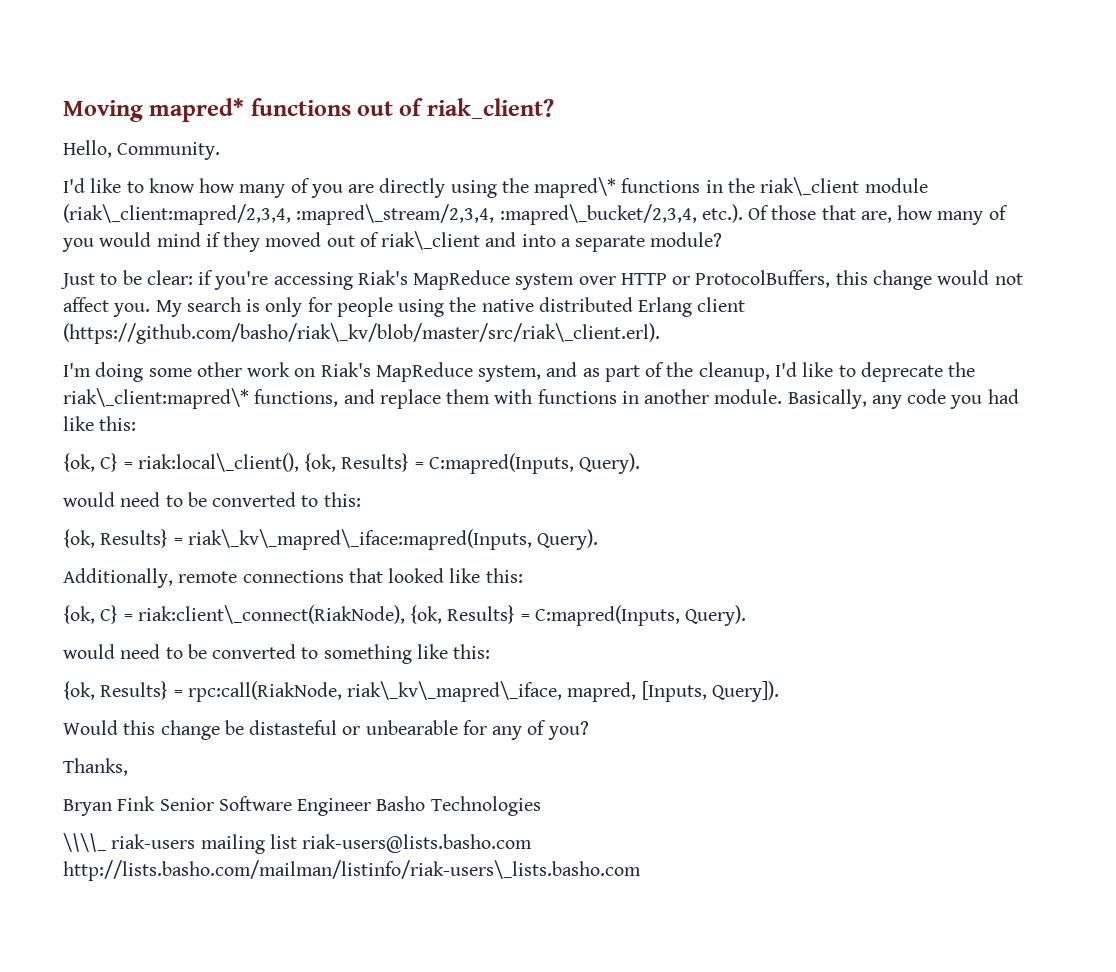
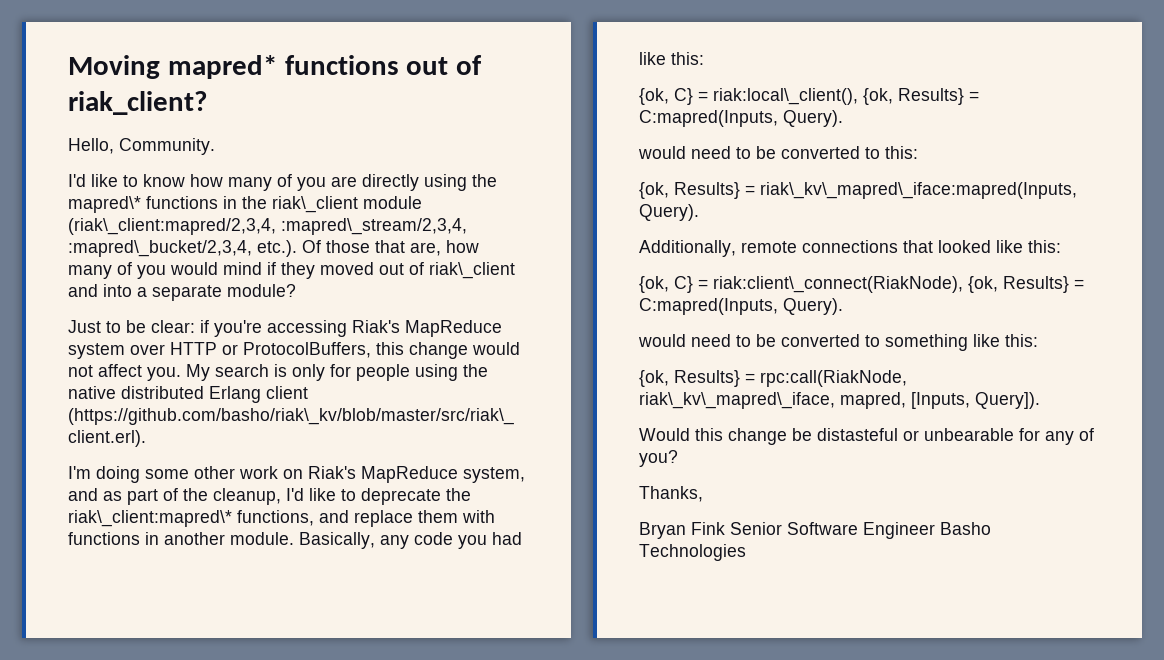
- \\\\_ riak-users mailing list riak-users@lists.basho.com http://lists.basho.com/mailman/listinfo/riak-users\_lists.basho.com

